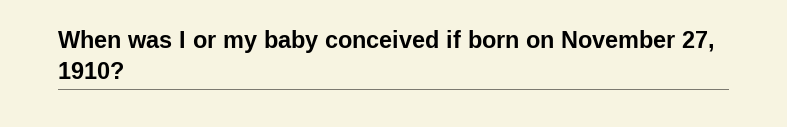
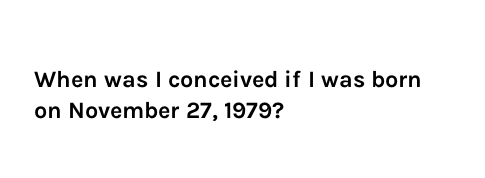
- When was I or my baby conceived if born on November 27, 1910?
+ When was I conceived if I was born on November 27, 1979?

